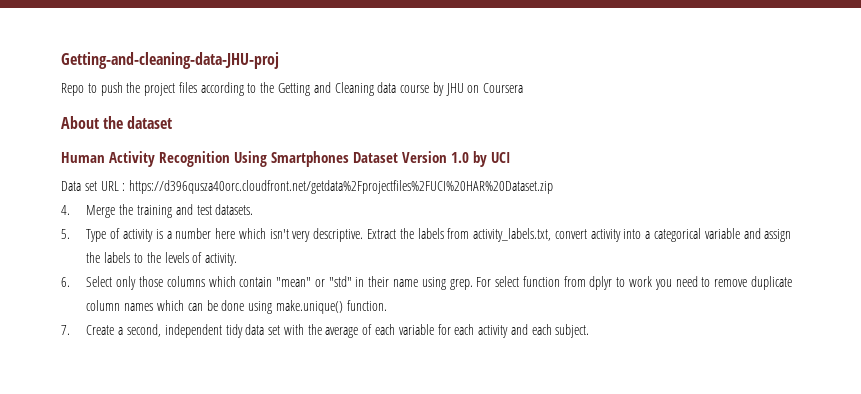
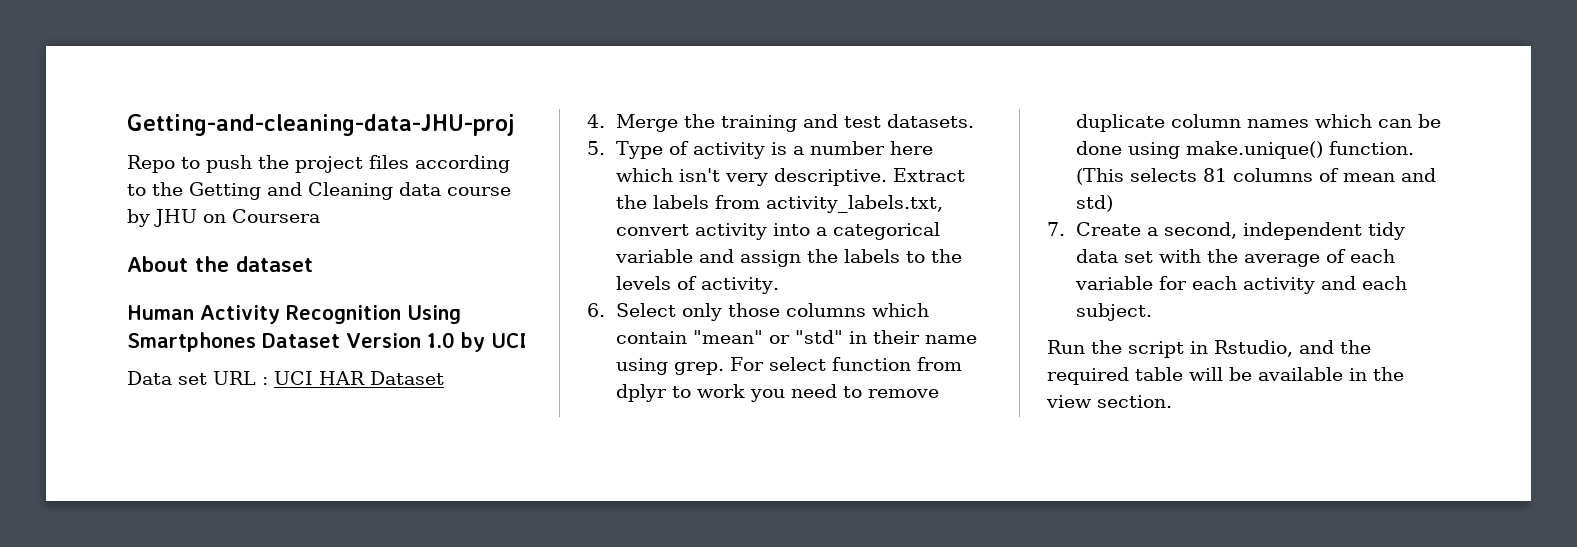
- Data set URL : https://d396qusza40orc.cloudfront.net/getdata%2Fprojectfiles%2FUCI%20HAR%20Dataset.zip
+ Data set URL : UCI HAR Dataset
+ (This selects 81 columns of mean and std)
+ Run the script in Rstudio, and the required table will be available in the view section.

